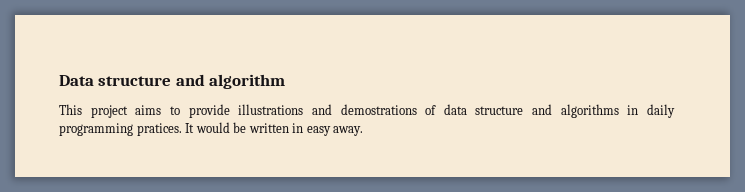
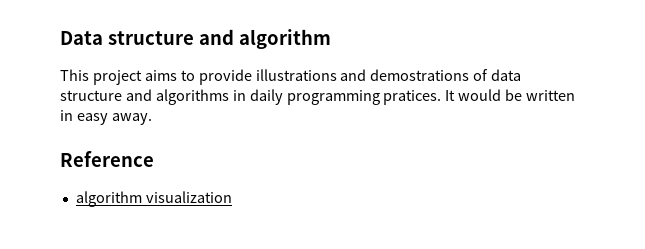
+ Reference
+ algorithm visualization

